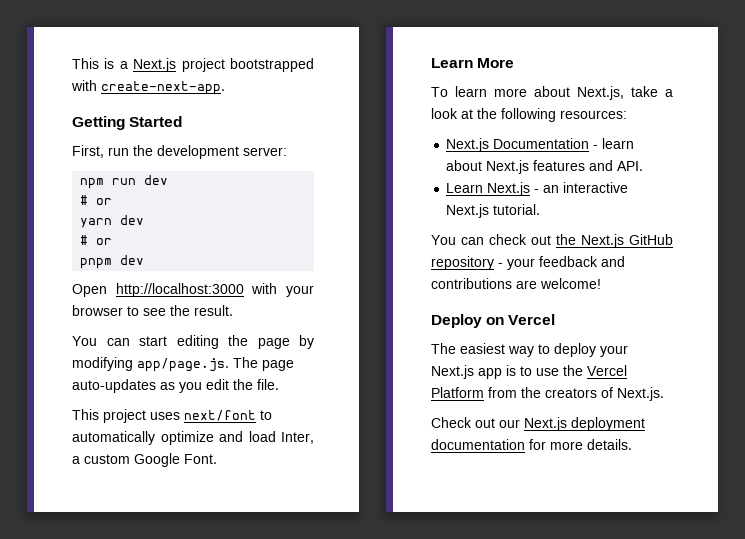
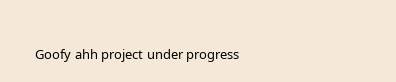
- This is a Next.js project bootstrapped with create-next-app.
- Getting Started
- First, run the development server:
- npm run dev
- # or
- yarn dev
- # or
- pnpm dev
- Open http://localhost:3000 with your browser to see the result.
- You can start editing the page by modifying app/page.js. The page auto-updates as you edit the file.
- This project uses next/font to automatically optimize and load Inter, a custom Google Font.
- Learn More
- To learn more about Next.js, take a look at the following resources:
- Next.js Documentation - learn about Next.js features and API.
- Learn Next.js - an interactive Next.js tutorial.
- You can check out the Next.js GitHub repository - your feedback and contributions are welcome!
- Deploy on Vercel
- The easiest way to deploy your Next.js app is to use the Vercel Platform from the creators of Next.js.
- Check out our Next.js deployment documentation for more details.
+ Goofy ahh project under progress

